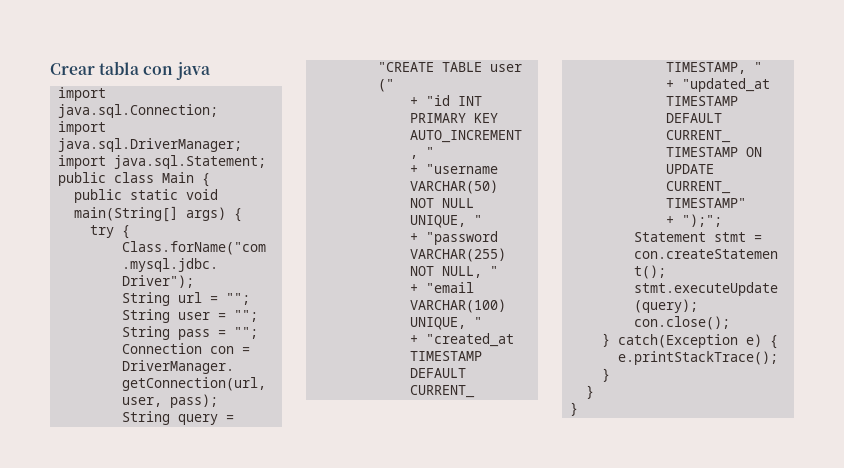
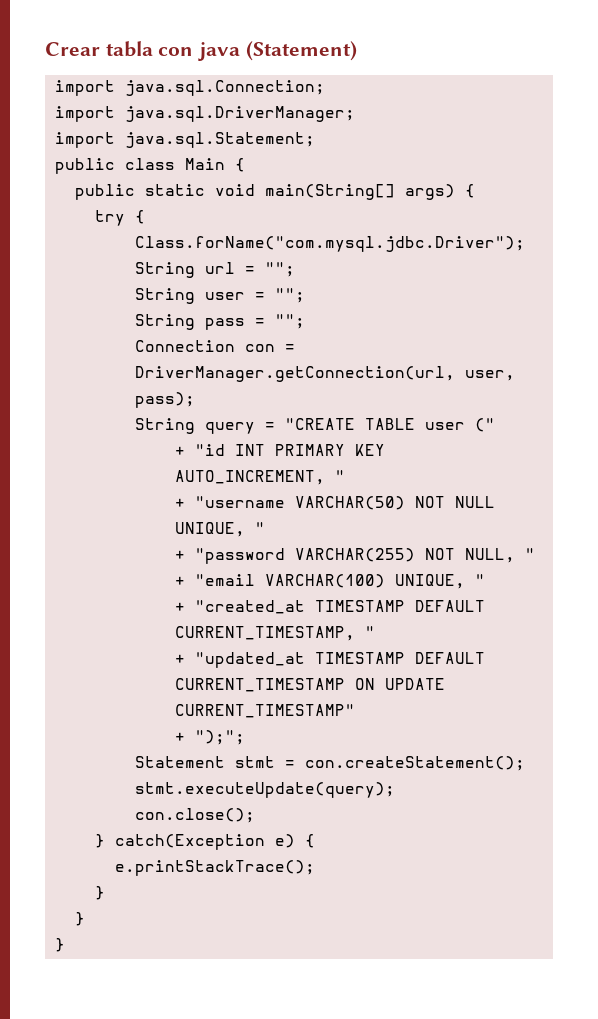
- Crear tabla con java
+ Crear tabla con java (Statement)

